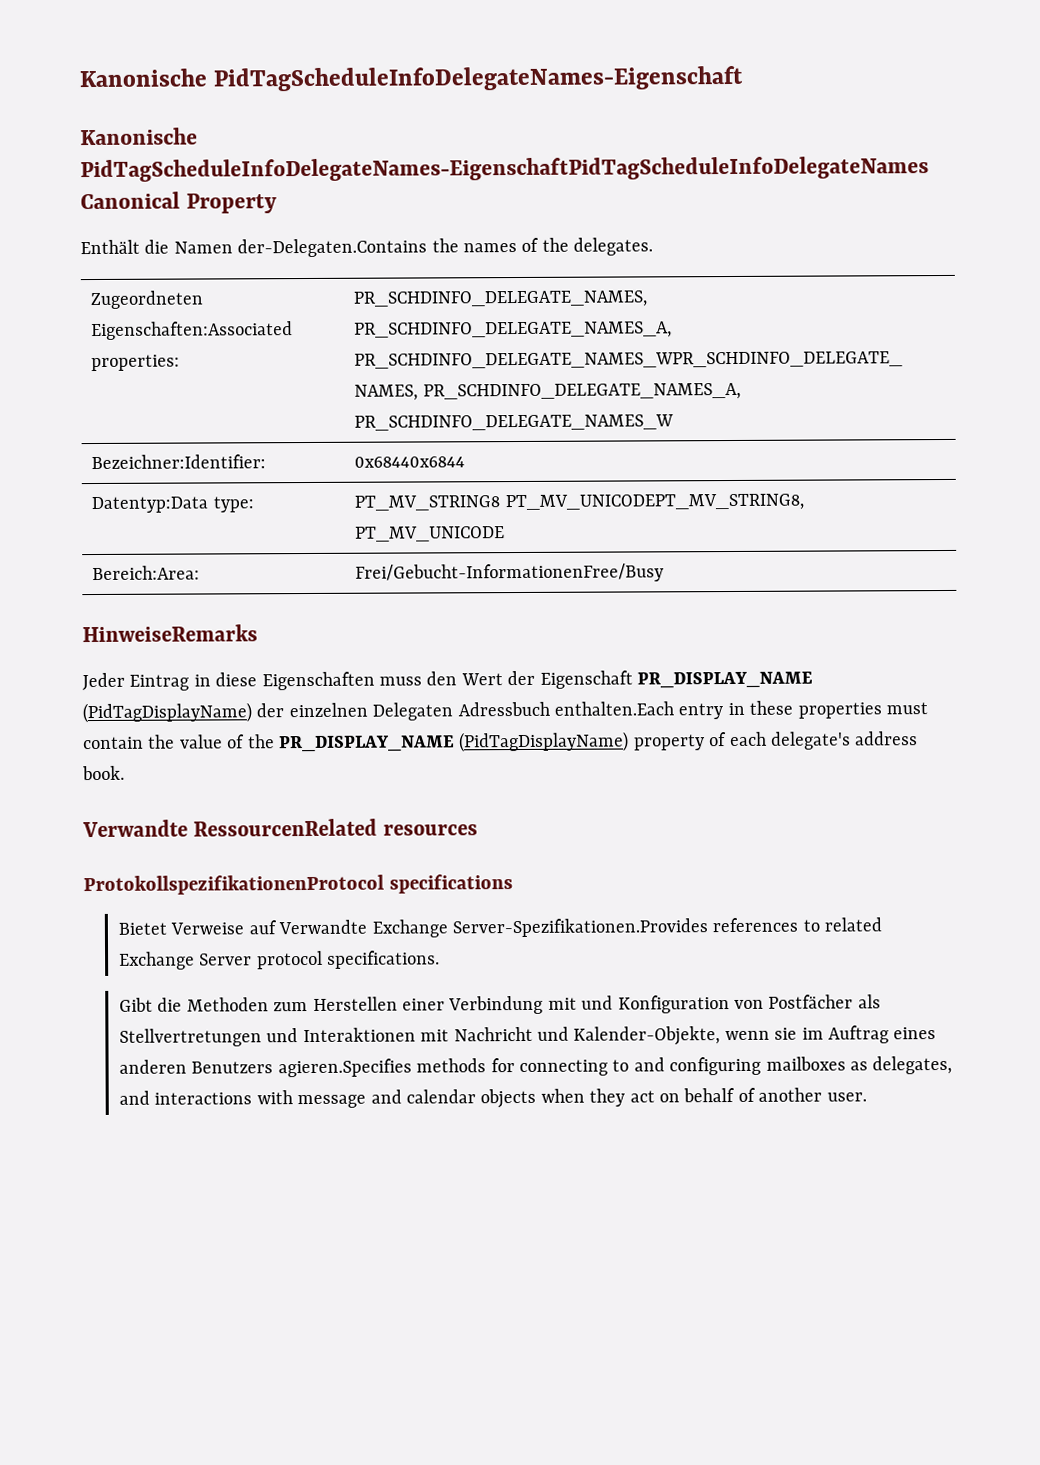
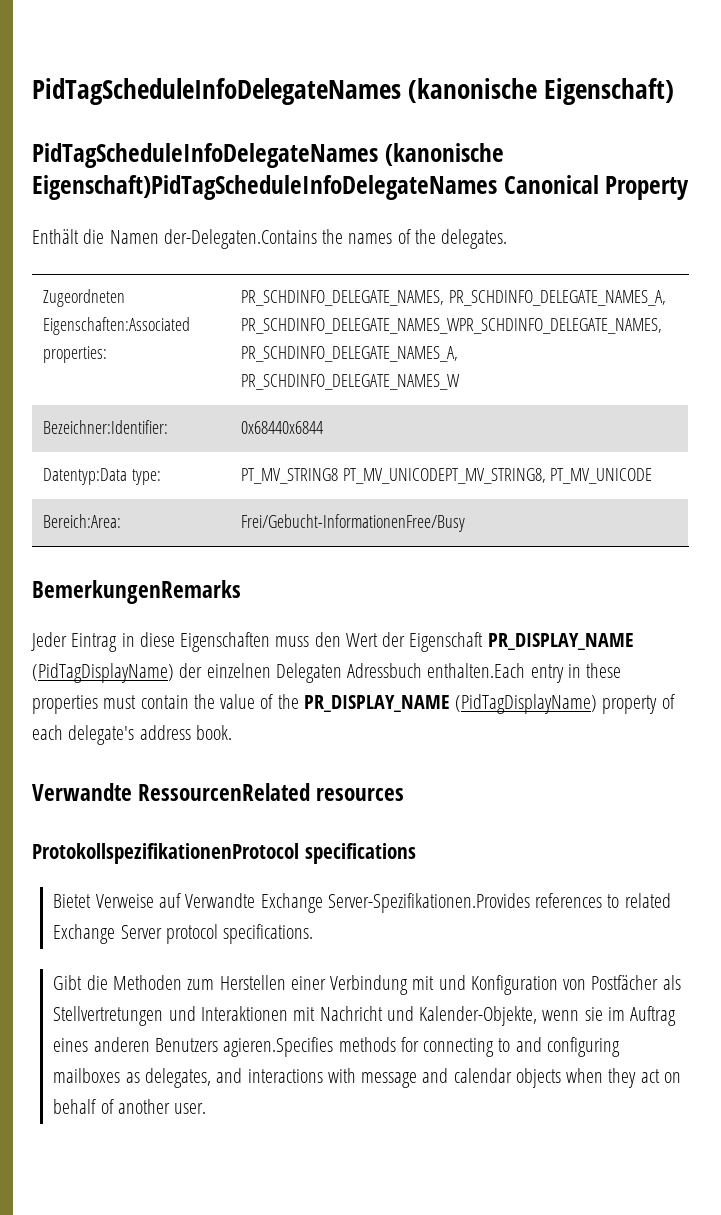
- Kanonische PidTagScheduleInfoDelegateNames-Eigenschaft
- Kanonische PidTagScheduleInfoDelegateNames-EigenschaftPidTagScheduleInfoDelegateNames Canonical Property
+ PidTagScheduleInfoDelegateNames (kanonische Eigenschaft)
+ PidTagScheduleInfoDelegateNames (kanonische Eigenschaft)PidTagScheduleInfoDelegateNames Canonical Property
- HinweiseRemarks
+ BemerkungenRemarks

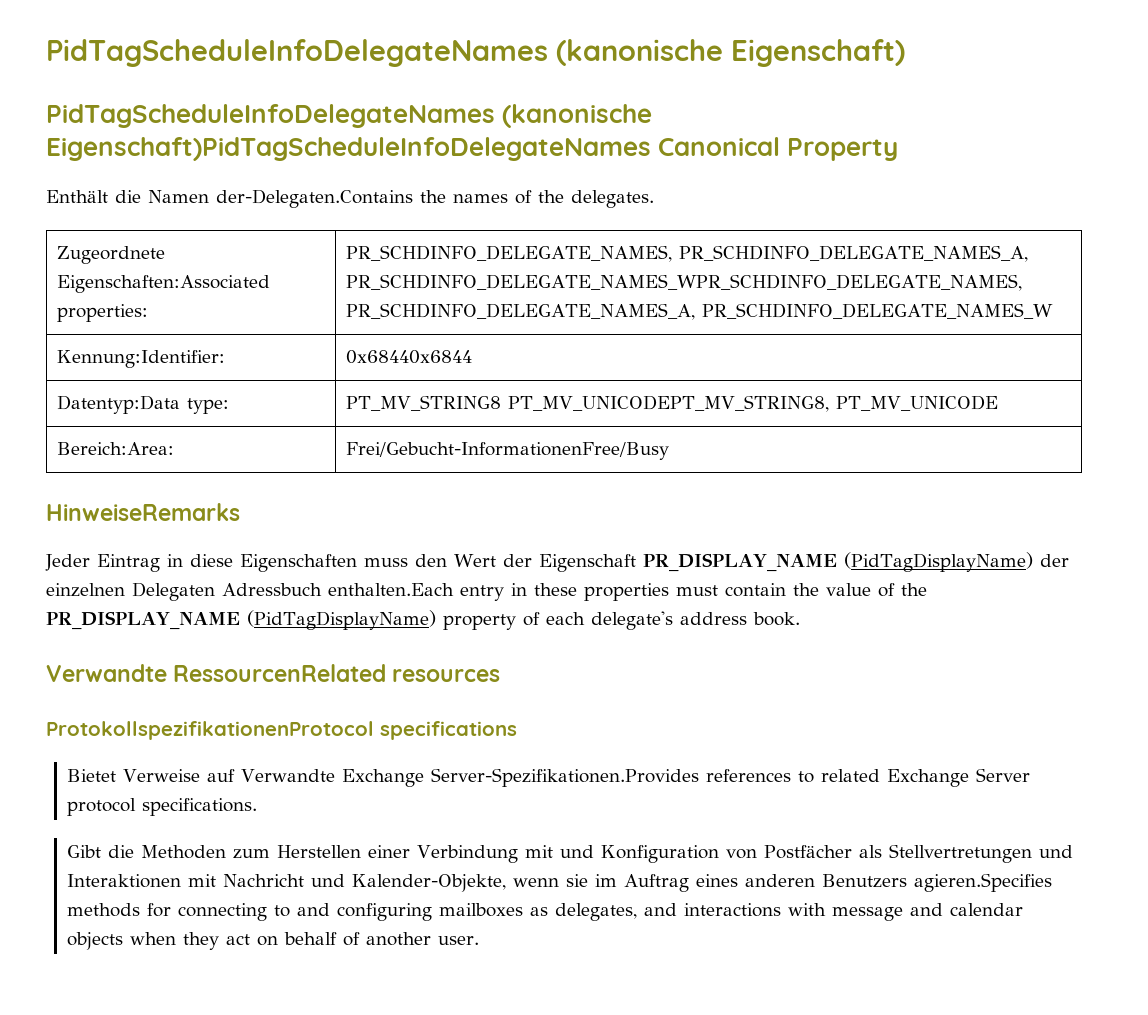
- Zugeordneten Eigenschaften:Associated properties: | PR_SCHDINFO_DELEGATE_NAMES, PR_SCHDINFO_DELEGATE_NAMES_A, PR_SCHDINFO_DELEGATE_NAMES_WPR_SCHDINFO_DELEGATE_NAMES, PR_SCHDINFO_DELEGATE_NAMES_A, PR_SCHDINFO_DELEGATE_NAMES_W
+ Zugeordnete Eigenschaften:Associated properties: | PR_SCHDINFO_DELEGATE_NAMES, PR_SCHDINFO_DELEGATE_NAMES_A, PR_SCHDINFO_DELEGATE_NAMES_WPR_SCHDINFO_DELEGATE_NAMES, PR_SCHDINFO_DELEGATE_NAMES_A, PR_SCHDINFO_DELEGATE_NAMES_W
- Bezeichner:Identifier: | 0x68440x6844
+ Kennung:Identifier: | 0x68440x6844
- BemerkungenRemarks
+ HinweiseRemarks

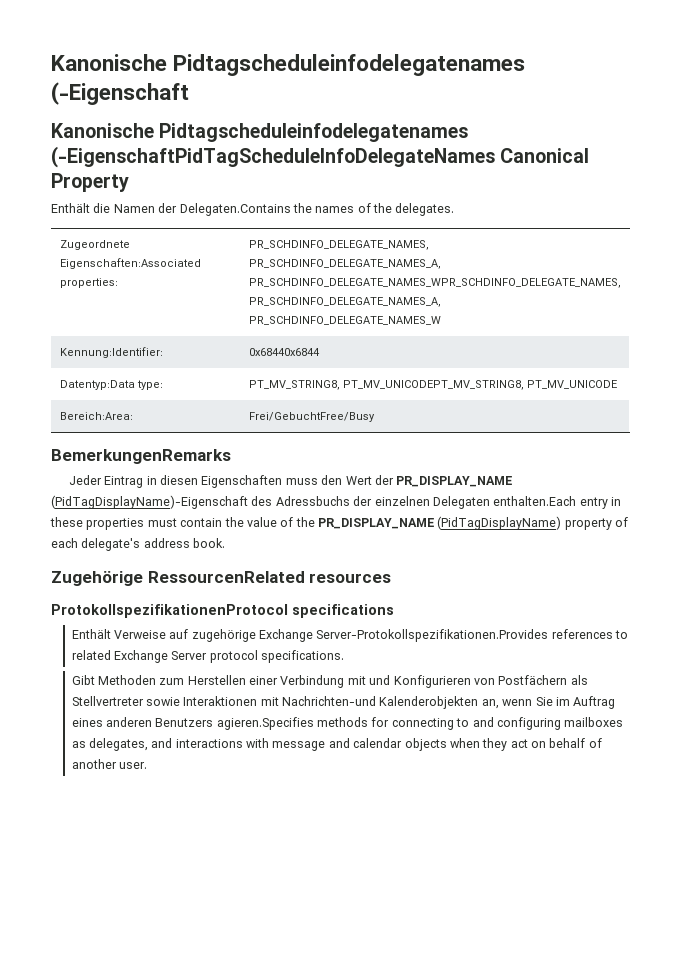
- PidTagScheduleInfoDelegateNames (kanonische Eigenschaft)
- PidTagScheduleInfoDelegateNames (kanonische Eigenschaft)PidTagScheduleInfoDelegateNames Canonical Property
+ Kanonische Pidtagscheduleinfodelegatenames (-Eigenschaft
+ Kanonische Pidtagscheduleinfodelegatenames (-EigenschaftPidTagScheduleInfoDelegateNames Canonical Property
- Enthält die Namen der-Delegaten.Contains the names of the delegates.
+ Enthält die Namen der Delegaten.Contains the names of the delegates.
- Datentyp:Data type: | PT_MV_STRING8 PT_MV_UNICODEPT_MV_STRING8, PT_MV_UNICODE
+ Datentyp:Data type: | PT_MV_STRING8, PT_MV_UNICODEPT_MV_STRING8, PT_MV_UNICODE
- Bereich:Area: | Frei/Gebucht-InformationenFree/Busy
- HinweiseRemarks
+ Bereich:Area: | Frei/GebuchtFree/Busy
+ BemerkungenRemarks
- Jeder Eintrag in diese Eigenschaften muss den Wert der Eigenschaft PR_DISPLAY_NAME (PidTagDisplayName) der einzelnen Delegaten Adressbuch enthalten.Each entry in these properties must contain the value of the PR_DISPLAY_NAME (PidTagDisplayName) property of each delegate's address book.
+ Jeder Eintrag in diesen Eigenschaften muss den Wert der PR_DISPLAY_NAME (PidTagDisplayName)-Eigenschaft des Adressbuchs der einzelnen Delegaten enthalten.Each entry in these properties must contain the value of the PR_DISPLAY_NAME (PidTagDisplayName) property of each delegate's address book.
- Verwandte RessourcenRelated resources
+ Zugehörige RessourcenRelated resources
- Bietet Verweise auf Verwandte Exchange Server-Spezifikationen.Provides references to related Exchange Server protocol specifications.
+ Enthält Verweise auf zugehörige Exchange Server-Protokollspezifikationen.Provides references to related Exchange Server protocol specifications.
- Gibt die Methoden zum Herstellen einer Verbindung mit und Konfiguration von Postfächer als Stellvertretungen und Interaktionen mit Nachricht und Kalender-Objekte, wenn sie im Auftrag eines anderen Benutzers agieren.Specifies methods for connecting to and configuring mailboxes as delegates, and interactions with message and calendar objects when they act on behalf of another user.
+ Gibt Methoden zum Herstellen einer Verbindung mit und Konfigurieren von Postfächern als Stellvertreter sowie Interaktionen mit Nachrichten-und Kalenderobjekten an, wenn Sie im Auftrag eines anderen Benutzers agieren.Specifies methods for connecting to and configuring mailboxes as delegates, and interactions with message and calendar objects when they act on behalf of another user.

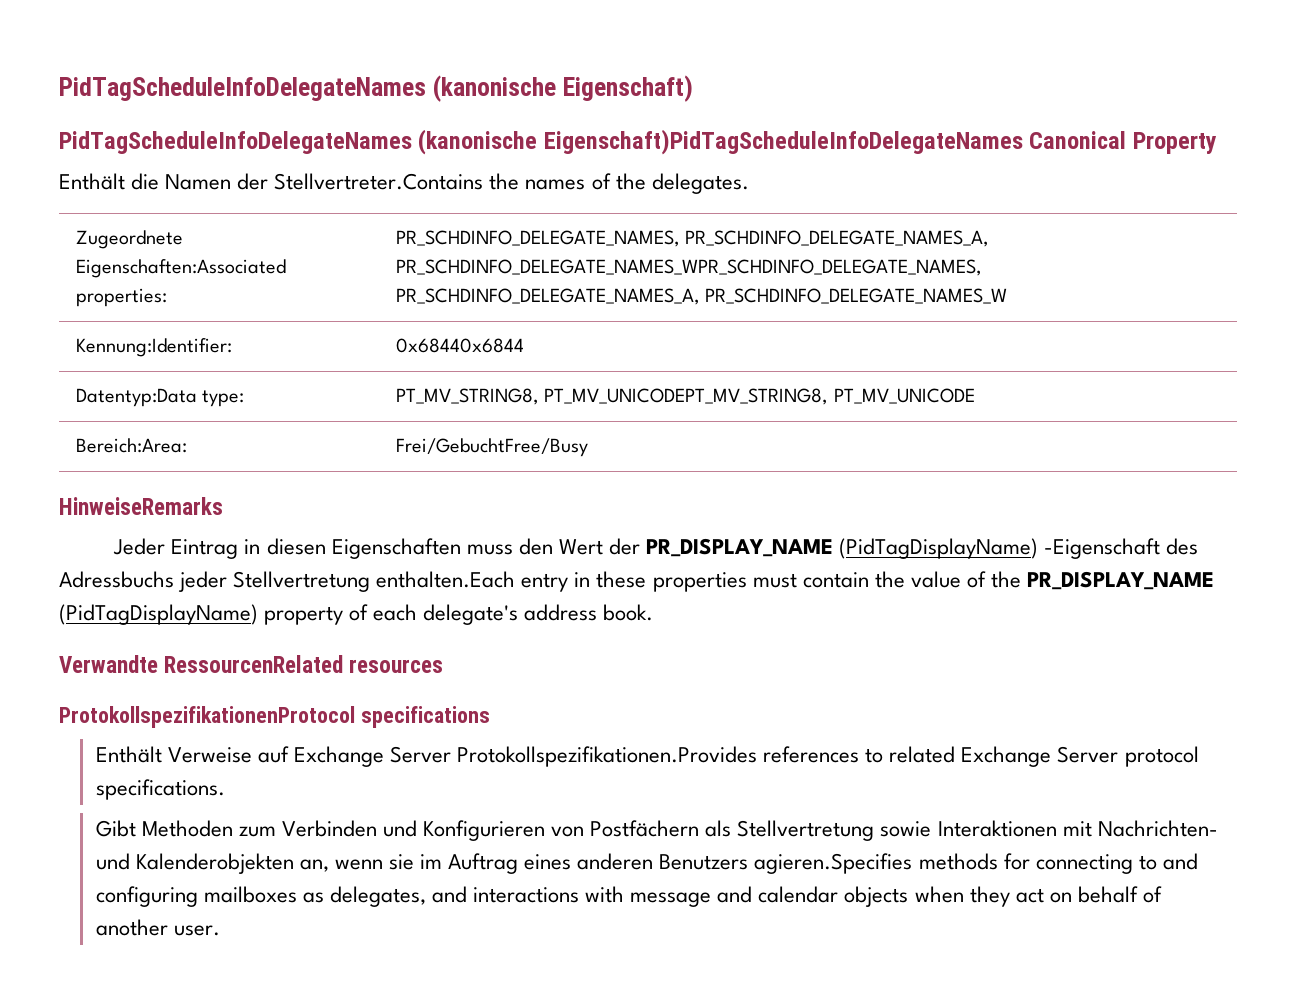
- Kanonische Pidtagscheduleinfodelegatenames (-Eigenschaft
- Kanonische Pidtagscheduleinfodelegatenames (-EigenschaftPidTagScheduleInfoDelegateNames Canonical Property
+ PidTagScheduleInfoDelegateNames (kanonische Eigenschaft)
+ PidTagScheduleInfoDelegateNames (kanonische Eigenschaft)PidTagScheduleInfoDelegateNames Canonical Property
- Enthält die Namen der Delegaten.Contains the names of the delegates.
+ Enthält die Namen der Stellvertreter.Contains the names of the delegates.
- BemerkungenRemarks
+ HinweiseRemarks
- Jeder Eintrag in diesen Eigenschaften muss den Wert der PR_DISPLAY_NAME (PidTagDisplayName)-Eigenschaft des Adressbuchs der einzelnen Delegaten enthalten.Each entry in these properties must contain the value of the PR_DISPLAY_NAME (PidTagDisplayName) property of each delegate's address book.
+ Jeder Eintrag in diesen Eigenschaften muss den Wert der PR_DISPLAY_NAME (PidTagDisplayName) -Eigenschaft des Adressbuchs jeder Stellvertretung enthalten.Each entry in these properties must contain the value of the PR_DISPLAY_NAME (PidTagDisplayName) property of each delegate's address book.
- Zugehörige RessourcenRelated resources
+ Verwandte RessourcenRelated resources
- Enthält Verweise auf zugehörige Exchange Server-Protokollspezifikationen.Provides references to related Exchange Server protocol specifications.
+ Enthält Verweise auf Exchange Server Protokollspezifikationen.Provides references to related Exchange Server protocol specifications.
- Gibt Methoden zum Herstellen einer Verbindung mit und Konfigurieren von Postfächern als Stellvertreter sowie Interaktionen mit Nachrichten-und Kalenderobjekten an, wenn Sie im Auftrag eines anderen Benutzers agieren.Specifies methods for connecting to and configuring mailboxes as delegates, and interactions with message and calendar objects when they act on behalf of another user.
+ Gibt Methoden zum Verbinden und Konfigurieren von Postfächern als Stellvertretung sowie Interaktionen mit Nachrichten- und Kalenderobjekten an, wenn sie im Auftrag eines anderen Benutzers agieren.Specifies methods for connecting to and configuring mailboxes as delegates, and interactions with message and calendar objects when they act on behalf of another user.

